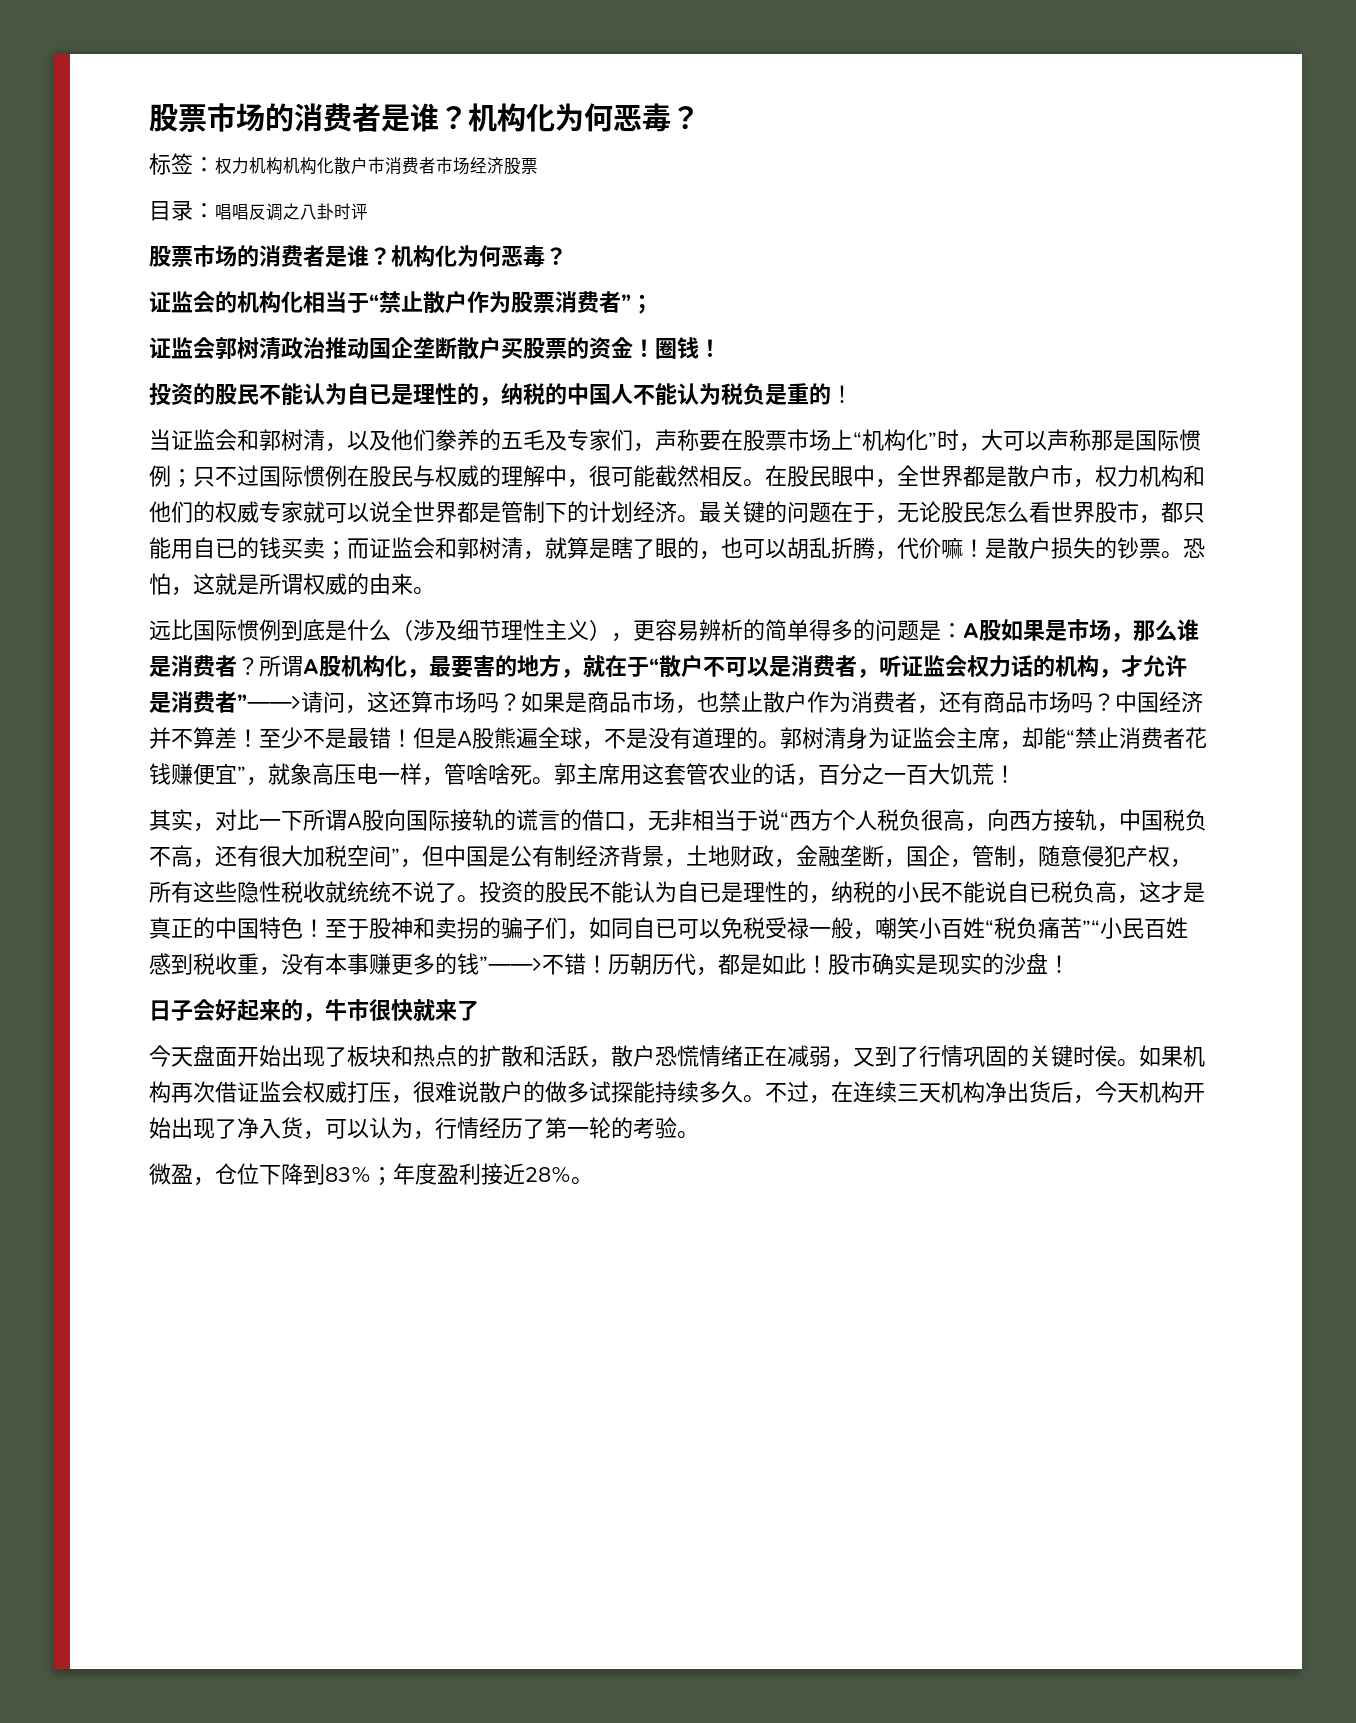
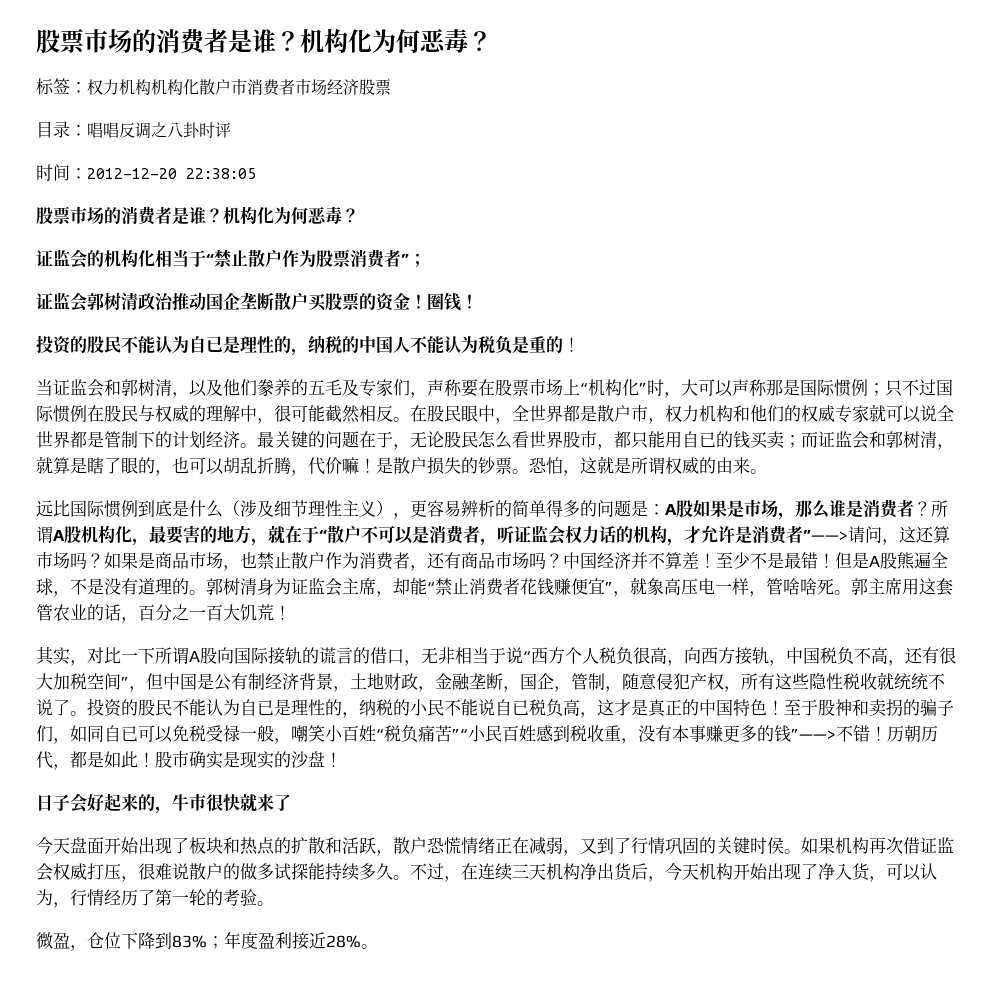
+ 时间：2012-12-20 22:38:05

